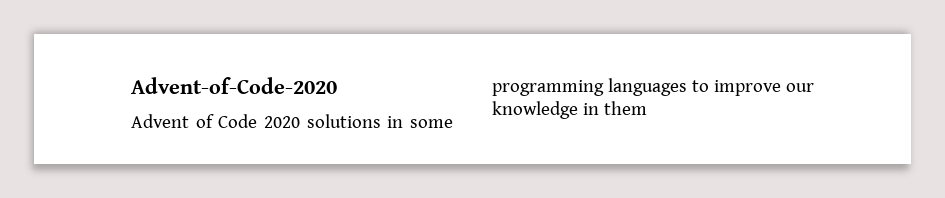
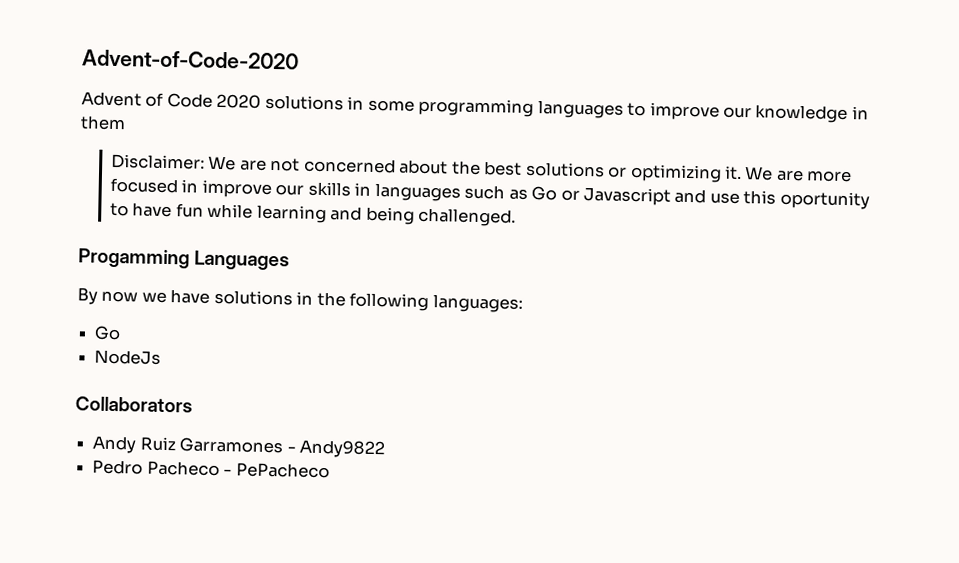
+ Disclaimer: We are not concerned about the best solutions or optimizing it. We are more focused in improve our skills in languages such as Go or Javascript and use this oportunity to have fun while learning and being challenged.
+ Progamming Languages
+ By now we have solutions in the following languages:
+ Go
+ NodeJs
+ Collaborators
+ Andy Ruiz Garramones - Andy9822
+ Pedro Pacheco - PePacheco

